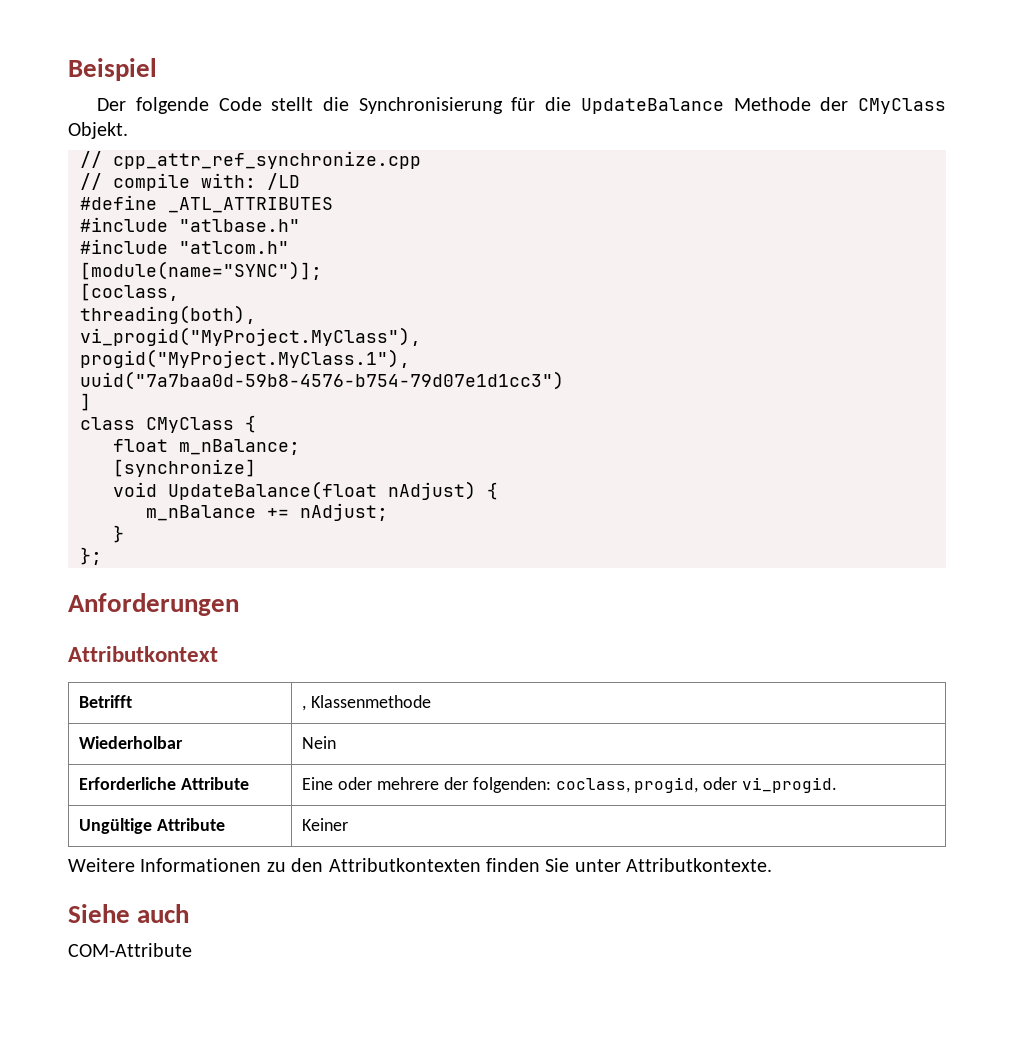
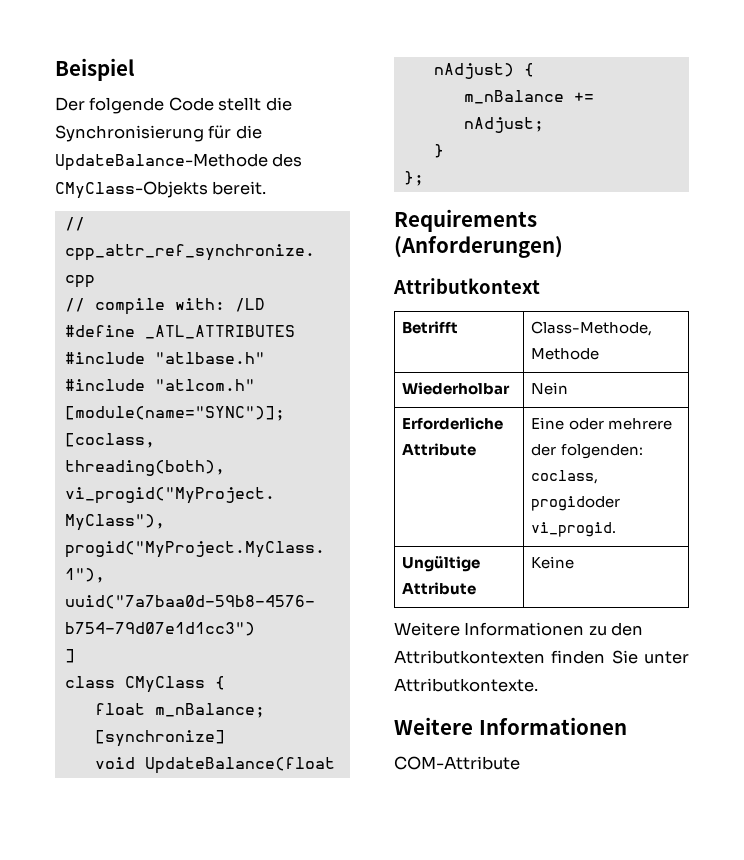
- Der folgende Code stellt die Synchronisierung für die UpdateBalance Methode der CMyClass Objekt.
+ Der folgende Code stellt die Synchronisierung für die UpdateBalance-Methode des CMyClass-Objekts bereit.
- Anforderungen
+ Requirements (Anforderungen)
- Betrifft | , Klassenmethode
+ Betrifft | Class-Methode, Methode
- Erforderliche Attribute | Eine oder mehrere der folgenden: coclass, progid, oder vi_progid.
+ Erforderliche Attribute | Eine oder mehrere der folgenden: coclass, progidoder vi_progid.
- Ungültige Attribute | Keiner
+ Ungültige Attribute | Keine
  Weitere Informationen zu den Attributkontexten finden Sie unter Attributkontexte.
- Siehe auch
+ Weitere Informationen

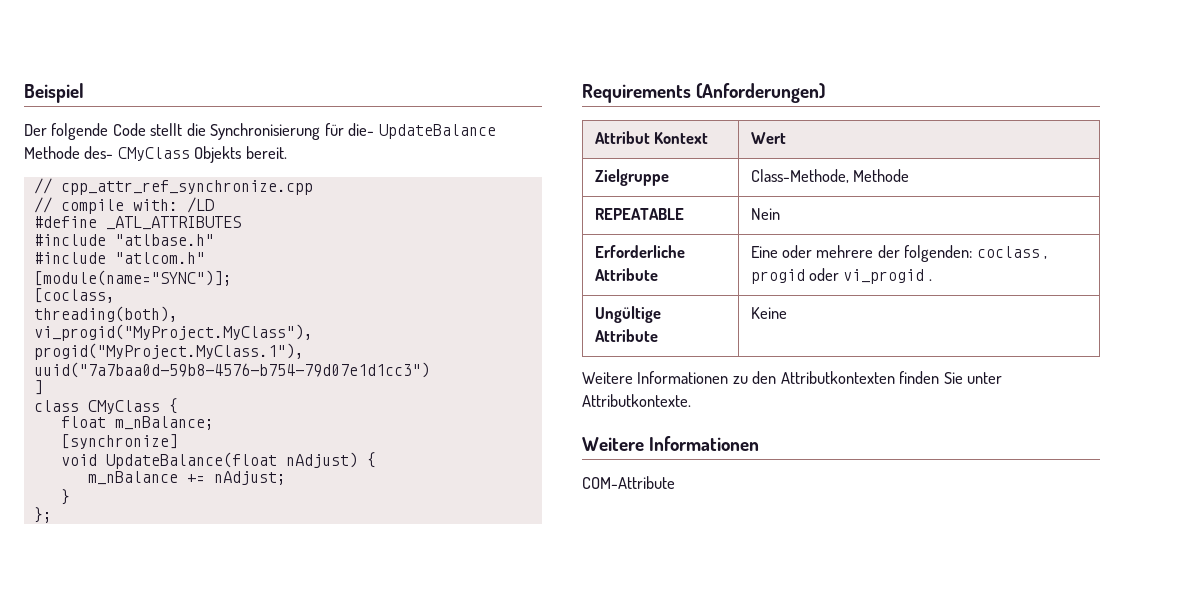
- Der folgende Code stellt die Synchronisierung für die UpdateBalance-Methode des CMyClass-Objekts bereit.
+ Der folgende Code stellt die Synchronisierung für die- UpdateBalance Methode des- CMyClass Objekts bereit.
- Attributkontext
- Betrifft | Class-Methode, Methode
+ Attribut Kontext | Wert
+ Zielgruppe | Class-Methode, Methode
- Wiederholbar | Nein
+ REPEATABLE | Nein
- Erforderliche Attribute | Eine oder mehrere der folgenden: coclass, progidoder vi_progid.
+ Erforderliche Attribute | Eine oder mehrere der folgenden: coclass , progid oder vi_progid .

